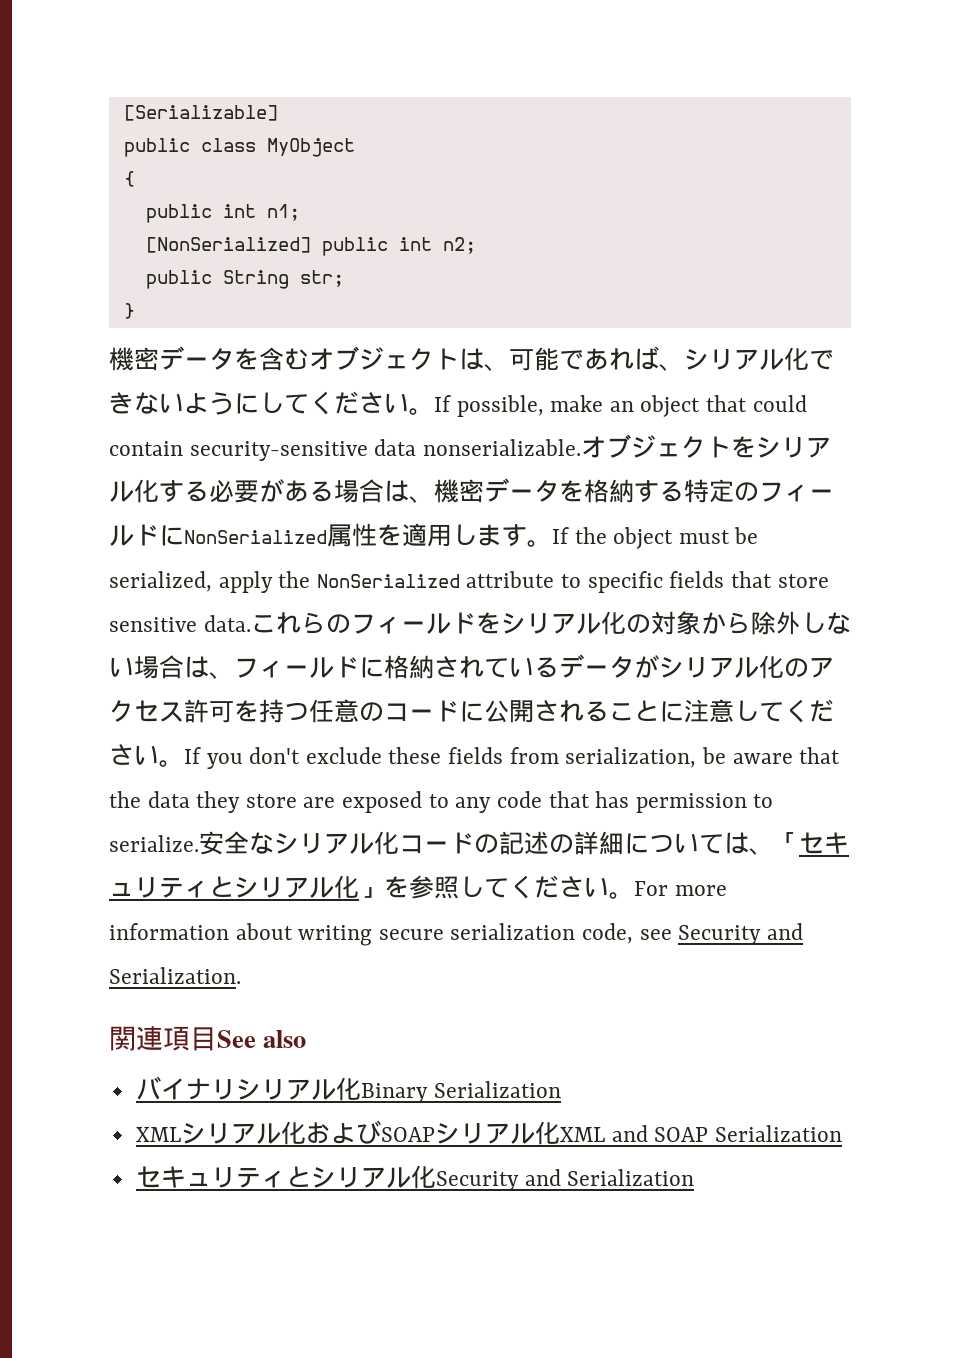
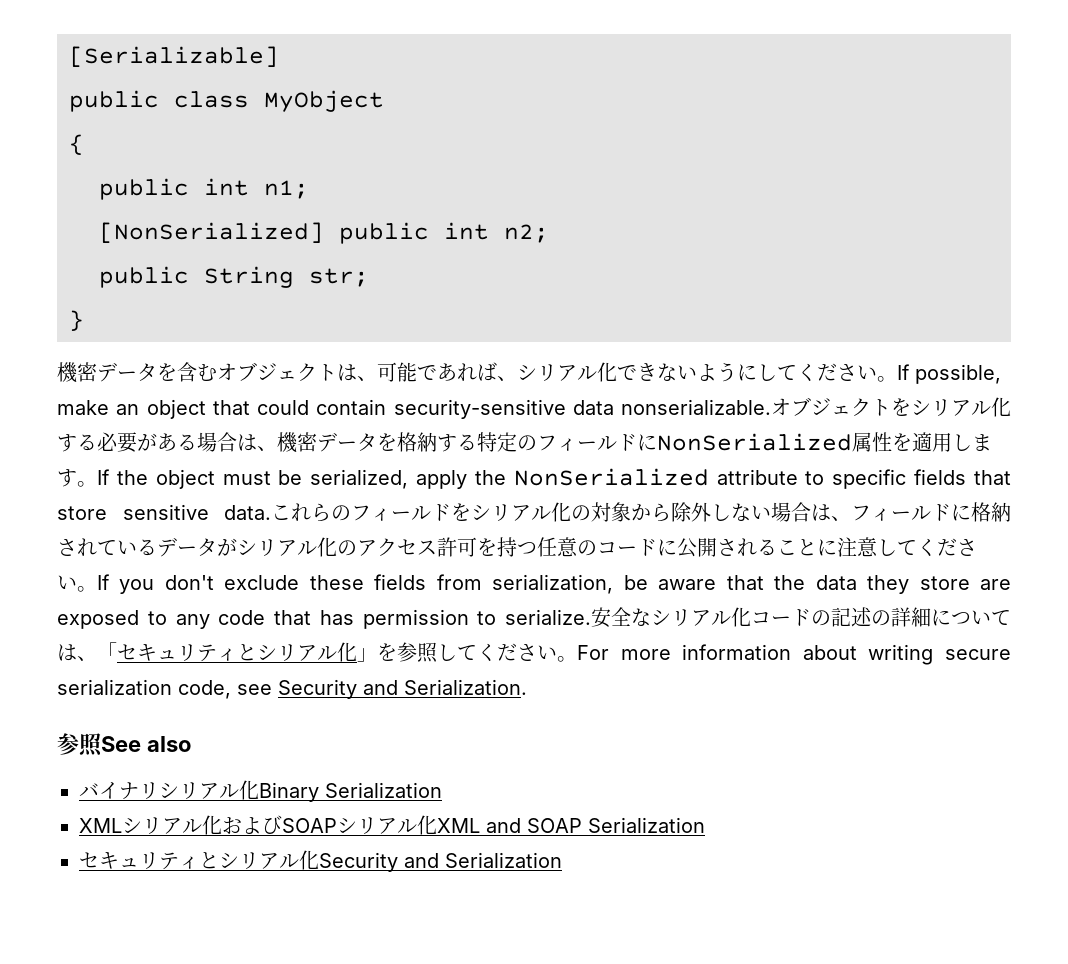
- 関連項目See also
+ 参照See also

